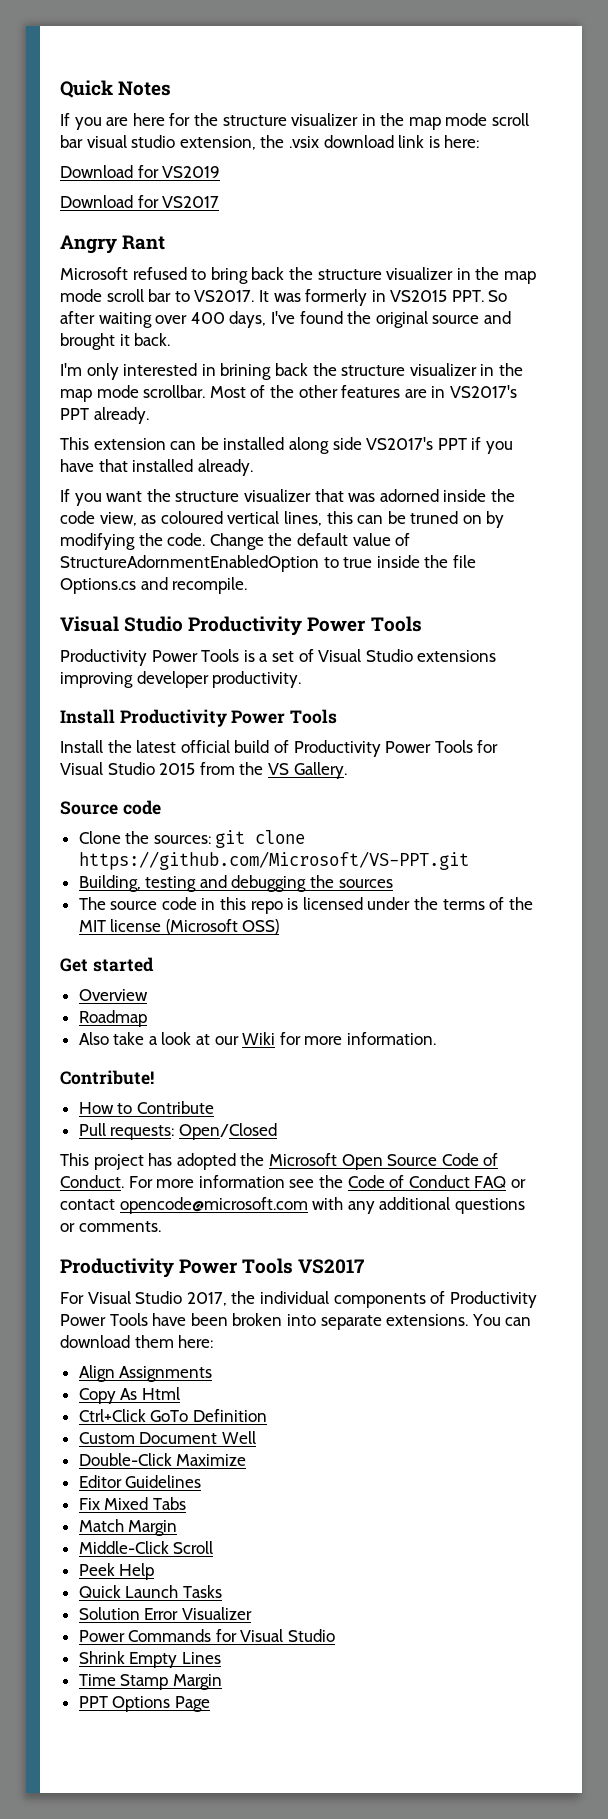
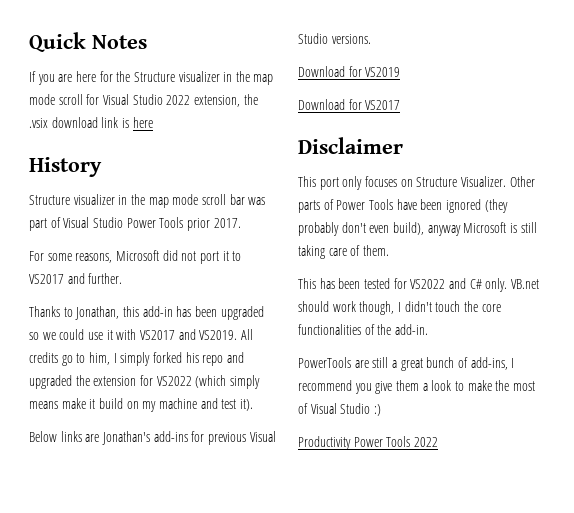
- If you are here for the structure visualizer in the map mode scroll bar visual studio extension, the .vsix download link is here:
+ If you are here for the Structure visualizer in the map mode scroll for Visual Studio 2022 extension, the .vsix download link is here
+ History
+ Structure visualizer in the map mode scroll bar was part of Visual Studio Power Tools prior 2017.
+ For some reasons, Microsoft did not port it to VS2017 and further.
+ Thanks to Jonathan, this add-in has been upgraded so we could use it with VS2017 and VS2019. All credits go to him, I simply forked his repo and upgraded the extension for VS2022 (which simply means make it build on my machine and test it).
+ Below links are Jonathan's add-ins for previous Visual Studio versions.
- Angry Rant
- Microsoft refused to bring back the structure visualizer in the map mode scroll bar to VS2017. It was formerly in VS2015 PPT. So after waiting over 400 days, I've found the original source and brought it back.
- I'm only interested in brining back the structure visualizer in the map mode scrollbar. Most of the other features are in VS2017's PPT already.
- This extension can be installed along side VS2017's PPT if you have that installed already.
- If you want the structure visualizer that was adorned inside the code view, as coloured vertical lines, this can be truned on by modifying the code. Change the default value of StructureAdornmentEnabledOption to true inside the file Options.cs and recompile.
- Visual Studio Productivity Power Tools
- Productivity Power Tools is a set of Visual Studio extensions improving developer productivity.
- Install Productivity Power Tools
- Install the latest official build of Productivity Power Tools for Visual Studio 2015 from the VS Gallery.
- Source code
- Clone the sources: git clone https://github.com/Microsoft/VS-PPT.git
- Building, testing and debugging the sources
- The source code in this repo is licensed under the terms of the MIT license (Microsoft OSS)
- Get started
- Overview
- Roadmap
- Also take a look at our Wiki for more information.
- Contribute!
- How to Contribute
- Pull requests: Open/Closed
- This project has adopted the Microsoft Open Source Code of Conduct. For more information see the Code of Conduct FAQ or contact opencode@microsoft.com with any additional questions or comments.
- Productivity Power Tools VS2017
- For Visual Studio 2017, the individual components of Productivity Power Tools have been broken into separate extensions. You can download them here:
- Align Assignments
- Copy As Html
- Ctrl+Click GoTo Definition
- Custom Document Well
- Double-Click Maximize
- Editor Guidelines
- Fix Mixed Tabs
- Match Margin
- Middle-Click Scroll
- Peek Help
- Quick Launch Tasks
- Solution Error Visualizer
- Power Commands for Visual Studio
- Shrink Empty Lines
- Time Stamp Margin
- PPT Options Page
+ Disclaimer
+ This port only focuses on Structure Visualizer. Other parts of Power Tools have been ignored (they probably don't even build), anyway Microsoft is still taking care of them.
+ This has been tested for VS2022 and C# only. VB.net should work though, I didn't touch the core functionalities of the add-in.
+ PowerTools are still a great bunch of add-ins, I recommend you give them a look to make the most of Visual Studio :)
+ Productivity Power Tools 2022

